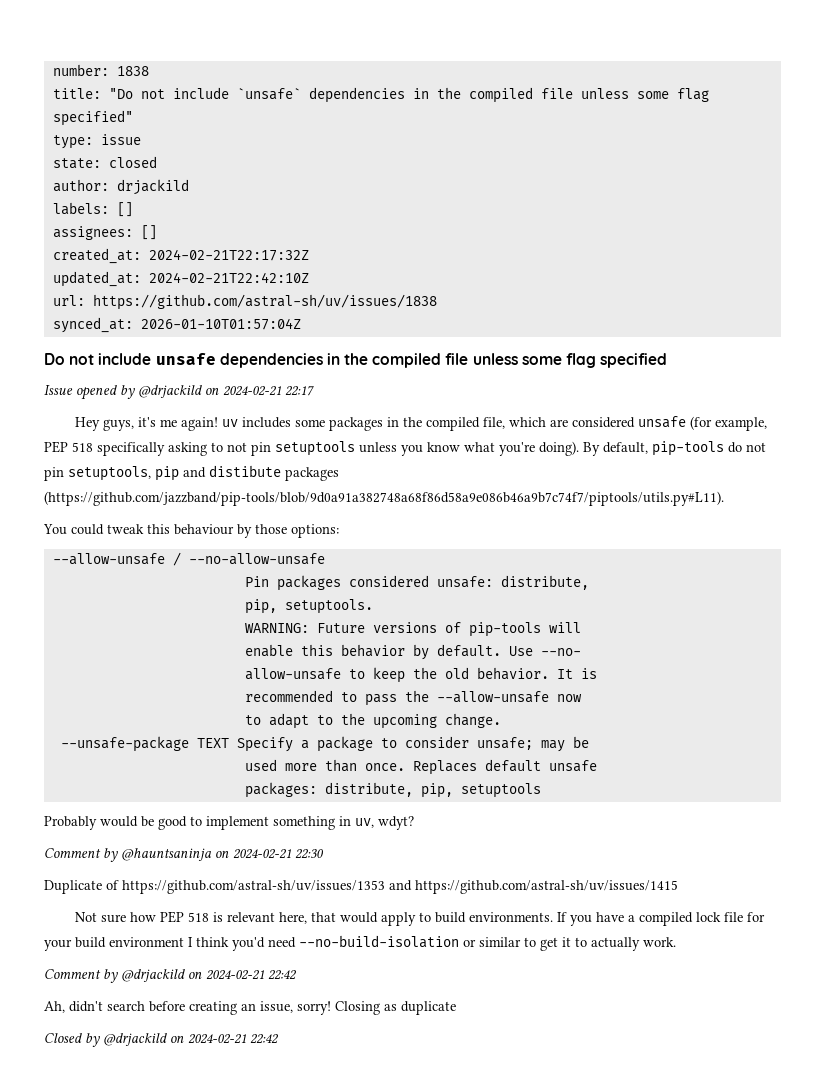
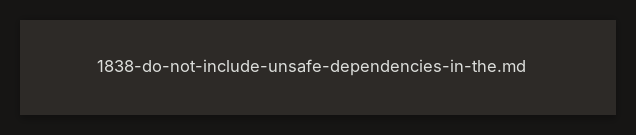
- number: 1838
- title: "Do not include `unsafe` dependencies in the compiled file unless some flag specified"
- type: issue
- state: closed
- author: drjackild
- labels: []
- assignees: []
- created_at: 2024-02-21T22:17:32Z
- updated_at: 2024-02-21T22:42:10Z
- url: https://github.com/astral-sh/uv/issues/1838
- synced_at: 2026-01-10T01:57:04Z
- Do not include unsafe dependencies in the compiled file unless some flag specified
- Issue opened by @drjackild on 2024-02-21 22:17
- Hey guys, it's me again! uv includes some packages in the compiled file, which are considered unsafe (for example, PEP 518 specifically asking to not pin setuptools unless you know what you're doing). By default, pip-tools do not pin setuptools, pip and distibute packages (https://github.com/jazzband/pip-tools/blob/9d0a91a382748a68f86d58a9e086b46a9b7c74f7/piptools/utils.py#L11).
- You could tweak this behaviour by those options:
- --allow-unsafe / --no-allow-unsafe
- Pin packages considered unsafe: distribute,
- pip, setuptools.
- WARNING: Future versions of pip-tools will
- enable this behavior by default. Use --no-
- allow-unsafe to keep the old behavior. It is
- recommended to pass the --allow-unsafe now
- to adapt to the upcoming change.
- --unsafe-package TEXT Specify a package to consider unsafe; may be
- used more than once. Replaces default unsafe
- packages: distribute, pip, setuptools
- Probably would be good to implement something in uv, wdyt?
- Comment by @hauntsaninja on 2024-02-21 22:30
- Duplicate of https://github.com/astral-sh/uv/issues/1353 and https://github.com/astral-sh/uv/issues/1415
- Not sure how PEP 518 is relevant here, that would apply to build environments. If you have a compiled lock file for your build environment I think you'd need --no-build-isolation or similar to get it to actually work.
- Comment by @drjackild on 2024-02-21 22:42
- Ah, didn't search before creating an issue, sorry! Closing as duplicate
- Closed by @drjackild on 2024-02-21 22:42
+ 1838-do-not-include-unsafe-dependencies-in-the.md

